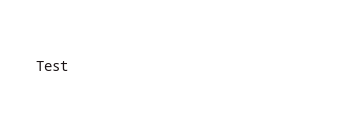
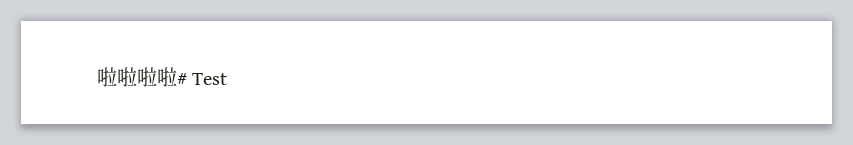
- Test
+ 啦啦啦啦# Test

